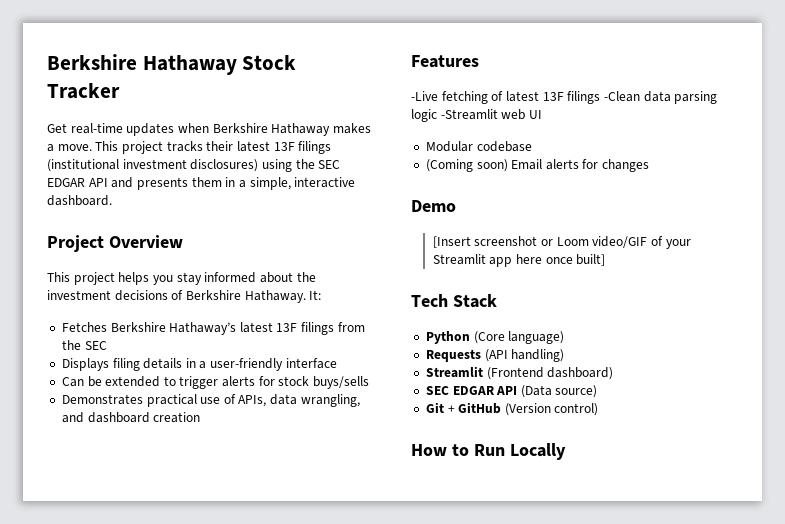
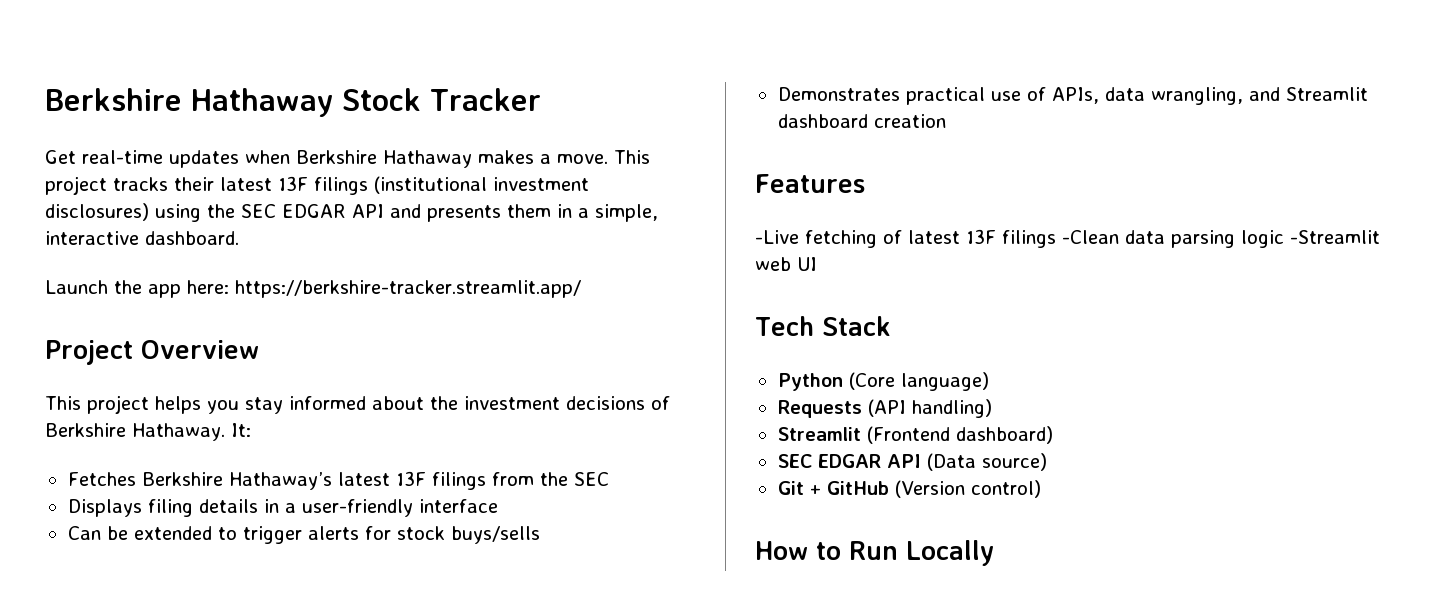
+ Launch the app here: https://berkshire-tracker.streamlit.app/
- Demonstrates practical use of APIs, data wrangling, and dashboard creation
+ Demonstrates practical use of APIs, data wrangling, and Streamlit dashboard creation
- Modular codebase
- (Coming soon) Email alerts for changes
- Demo
- [Insert screenshot or Loom video/GIF of your Streamlit app here once built]

